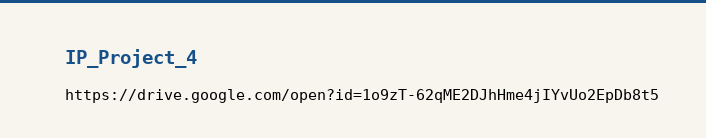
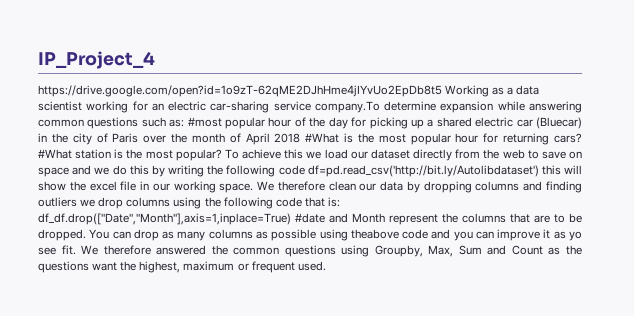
- https://drive.google.com/open?id=1o9zT-62qME2DJhHme4jIYvUo2EpDb8t5
+ https://drive.google.com/open?id=1o9zT-62qME2DJhHme4jIYvUo2EpDb8t5 Working as a data scientist working for an electric car-sharing service company.To determine expansion while answering common questions such as: #most popular hour of the day for picking up a shared electric car (Bluecar) in the city of Paris over the month of April 2018 #What is the most popular hour for returning cars? #What station is the most popular? To achieve this we load our dataset directly from the web to save on space and we do this by writing the following code df=pd.read_csv('http://bit.ly/Autolibdataset') this will show the excel file in our working space. We therefore clean our data by dropping columns and finding outliers we drop columns using the following code that is: df_df.drop(["Date","Month"],axis=1,inplace=True) #date and Month represent the columns that are to be dropped. You can drop as many columns as possible using theabove code and you can improve it as yo see fit. We therefore answered the common questions using Groupby, Max, Sum and Count as the questions want the highest, maximum or frequent used.

